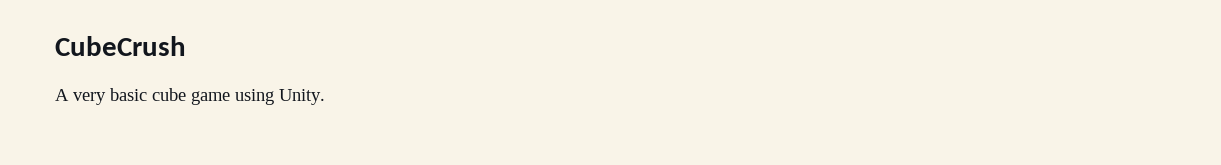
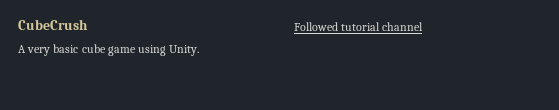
+ Followed tutorial channel

